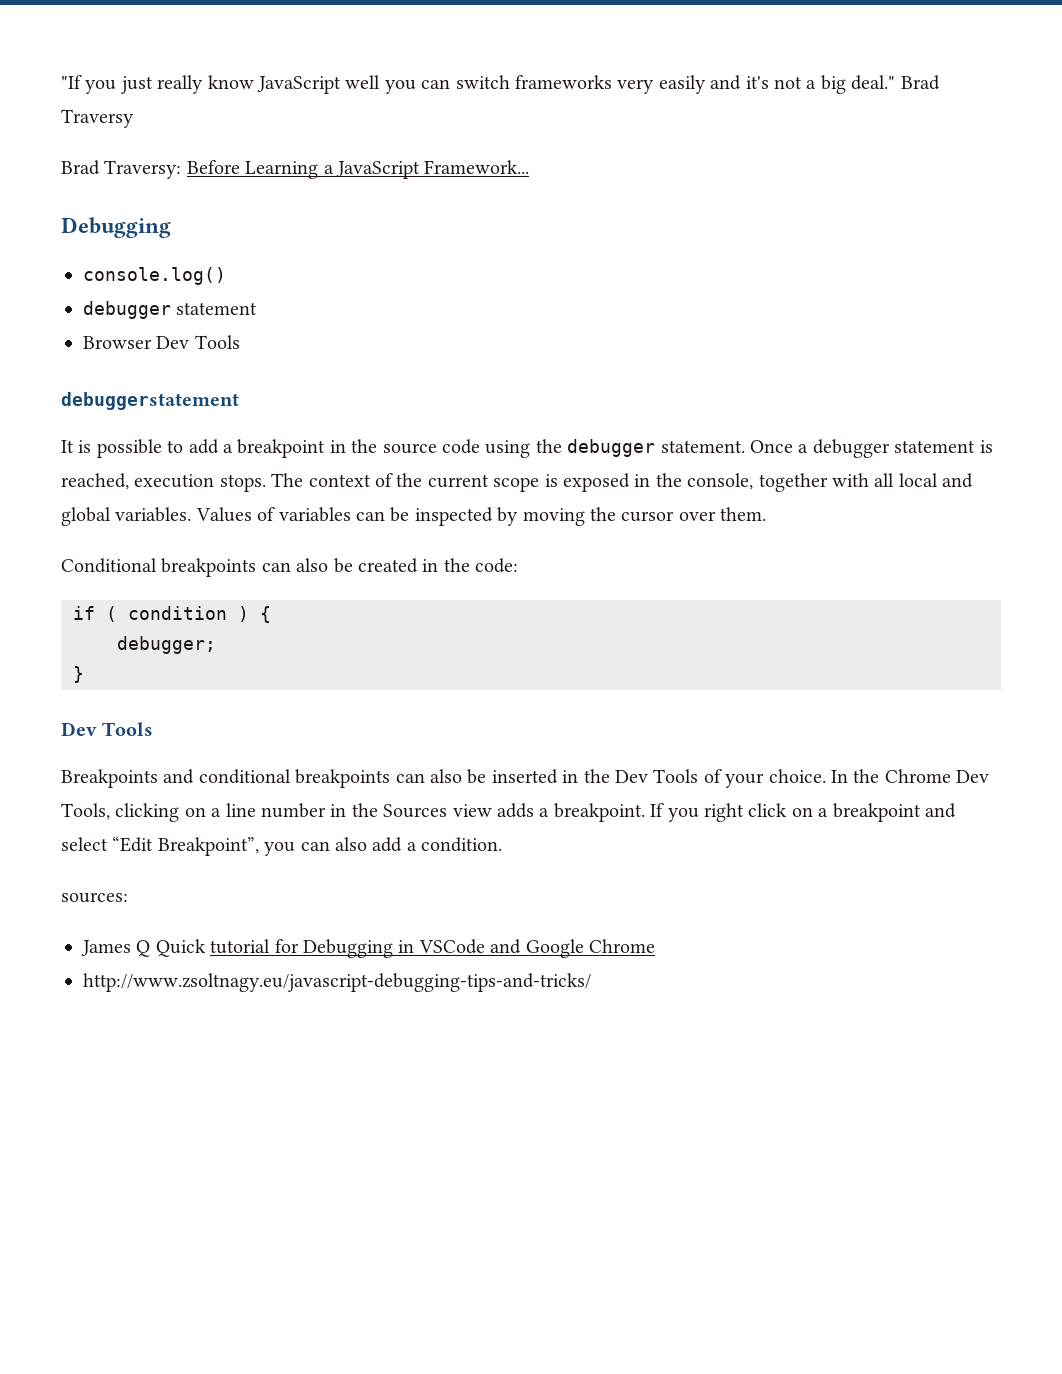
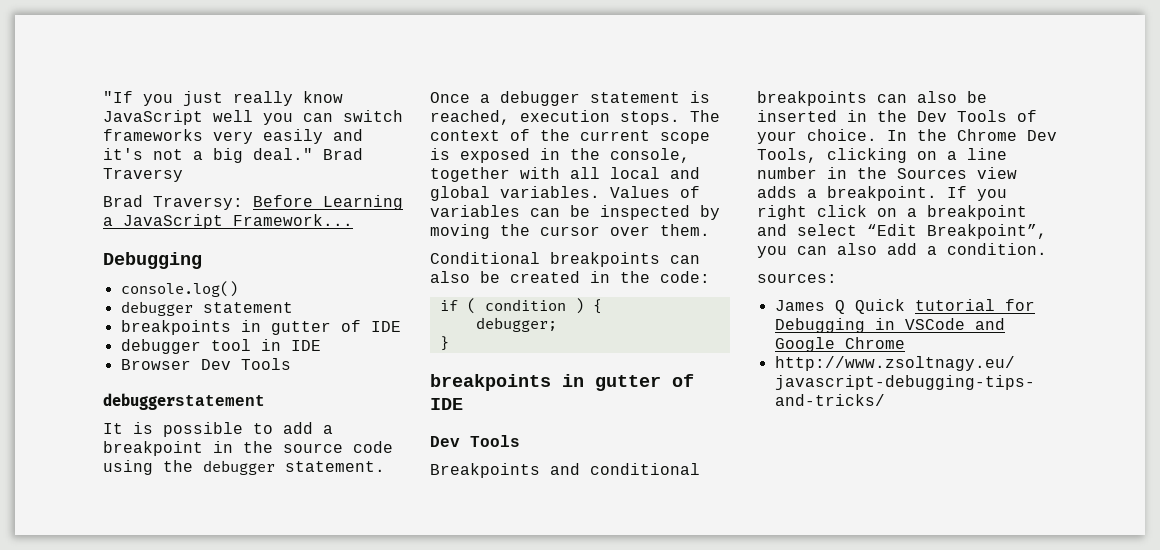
  console.log()
  debugger statement
+ breakpoints in gutter of IDE
+ debugger tool in IDE
  }
+ breakpoints in gutter of IDE

